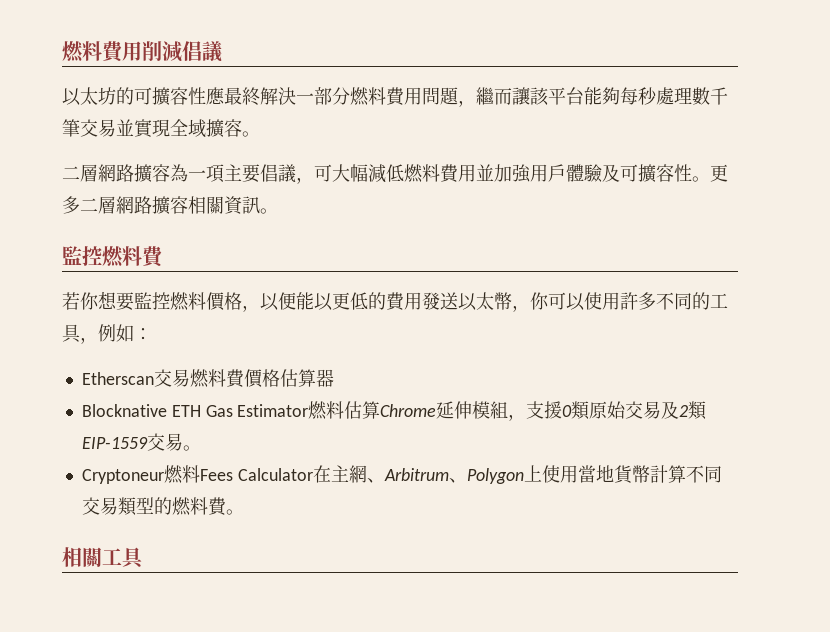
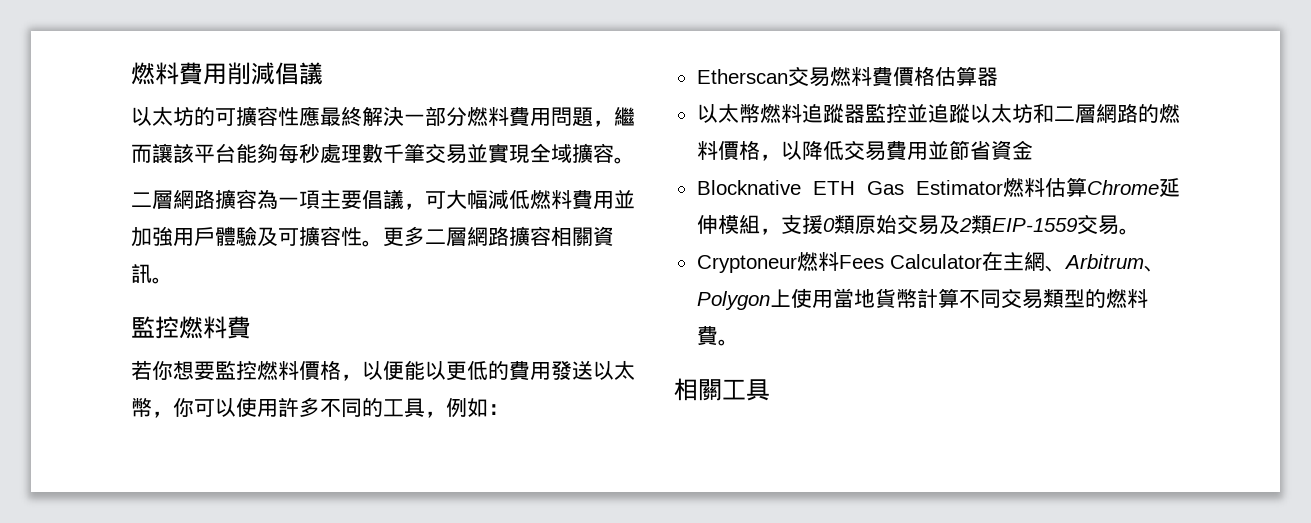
+ 以太幣燃料追蹤器監控並追蹤以太坊和二層網路的燃料價格，以降低交易費用並節省資金

